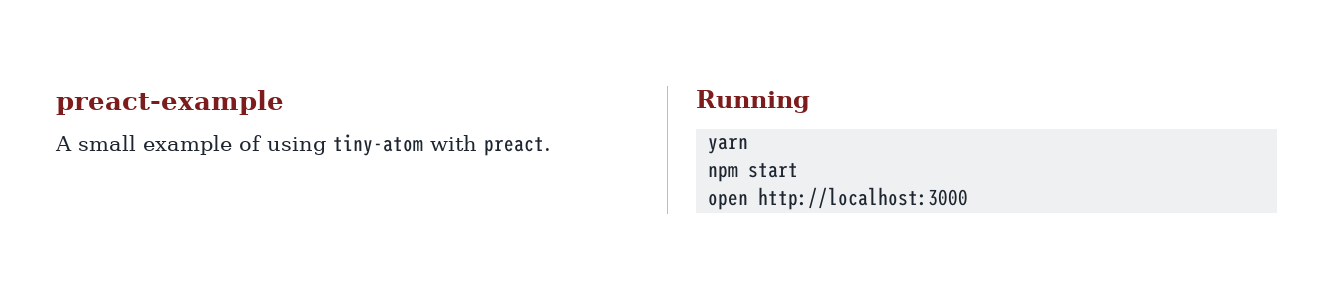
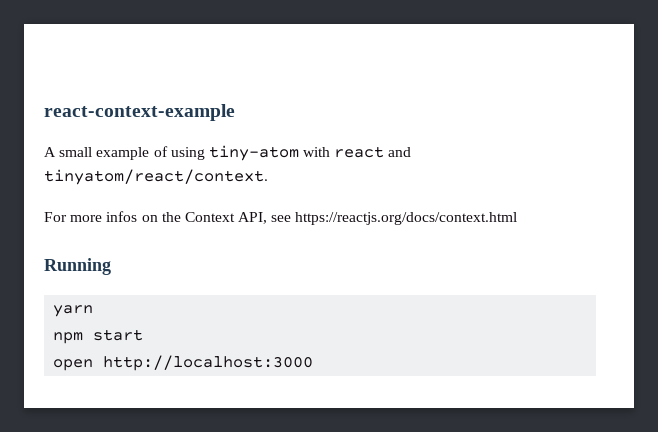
- preact-example
+ react-context-example
- A small example of using tiny-atom with preact.
+ A small example of using tiny-atom with react and tinyatom/react/context.
+ For more infos on the Context API, see https://reactjs.org/docs/context.html

